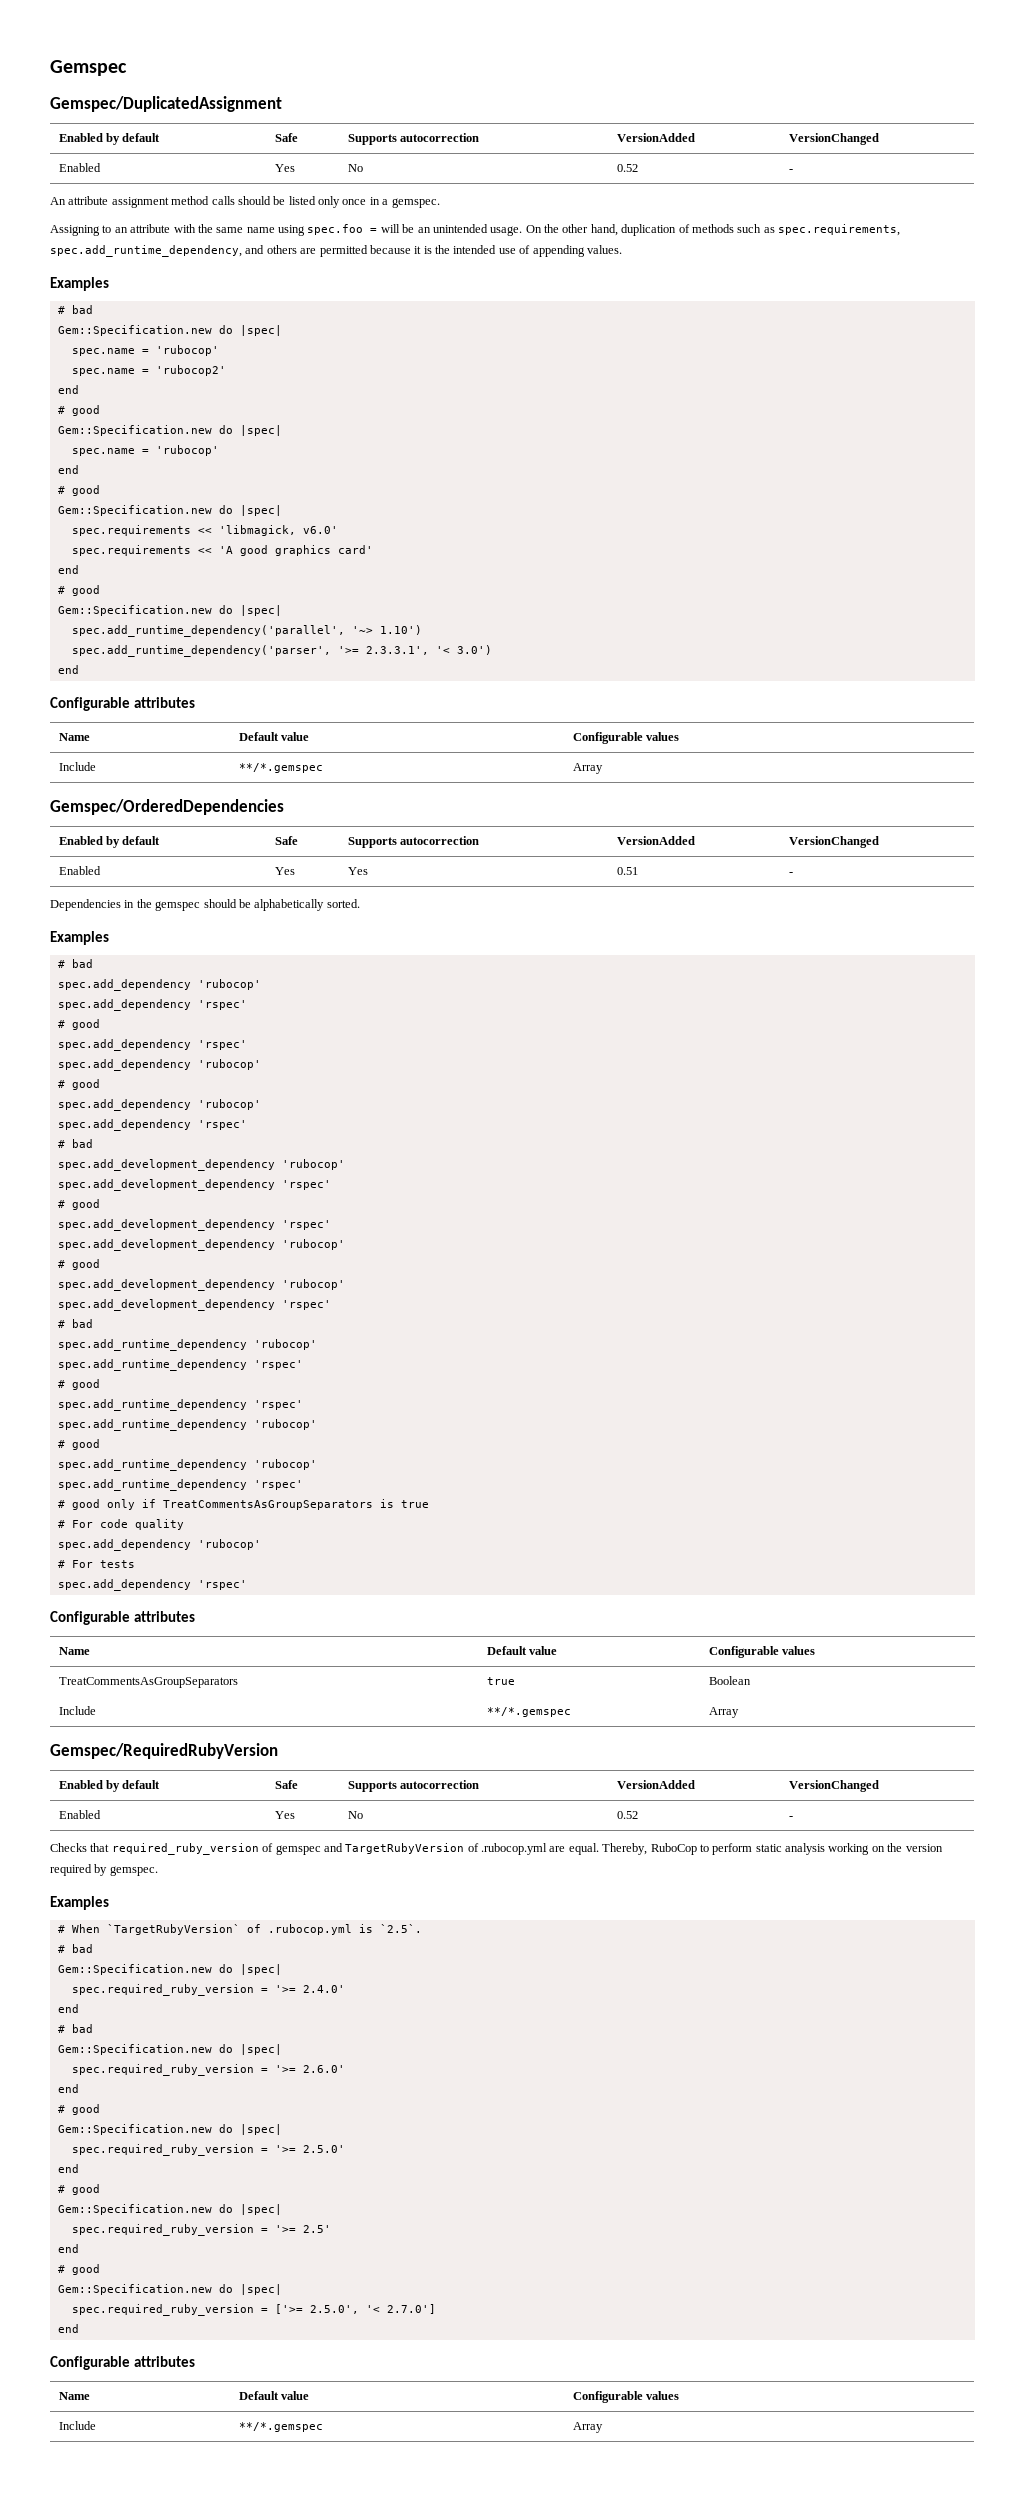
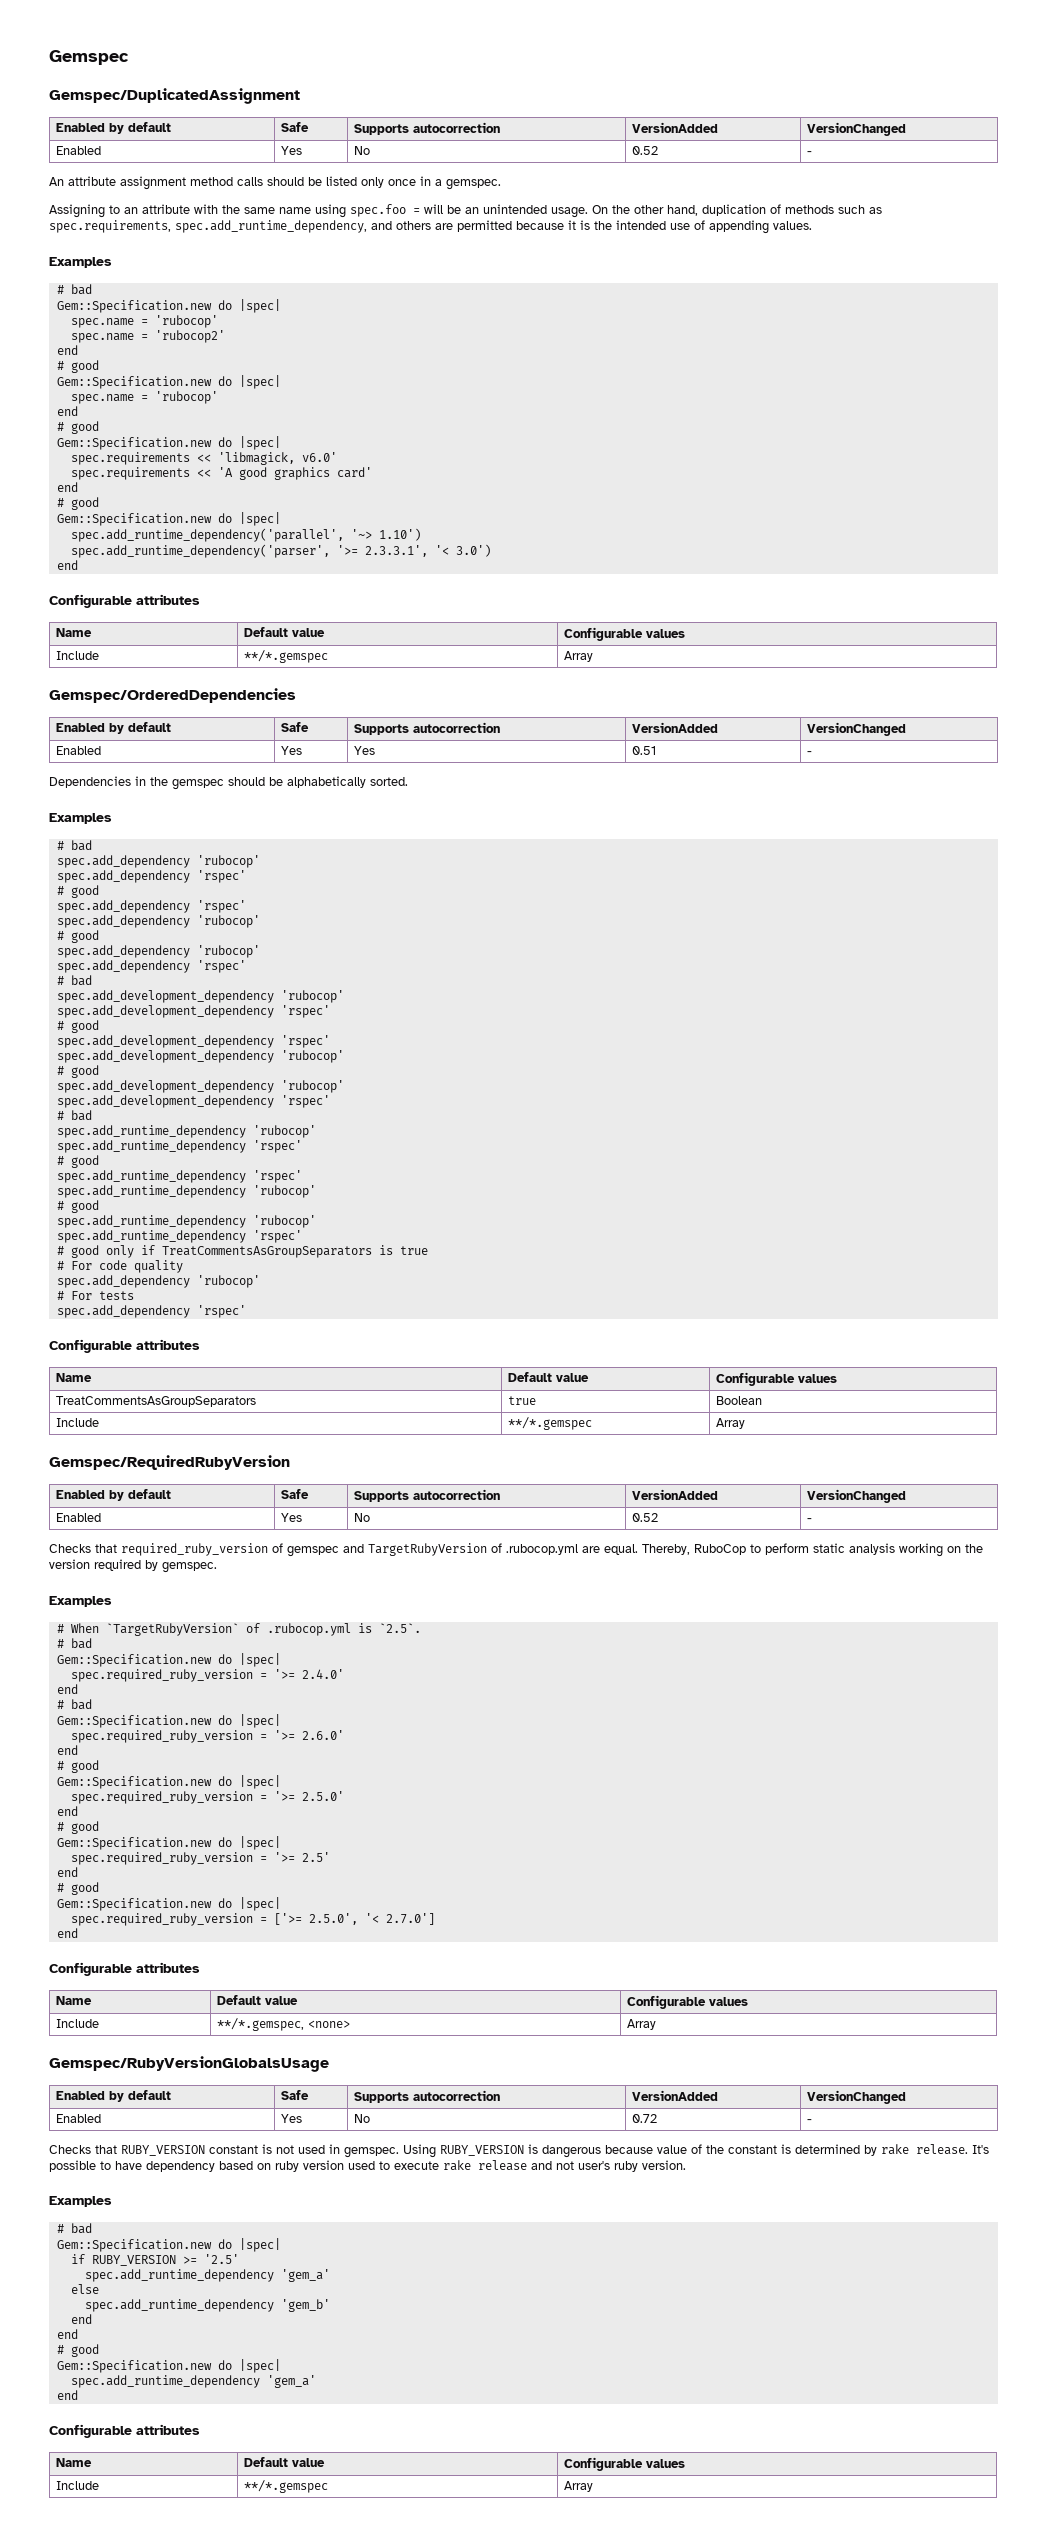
+ Include | **/*.gemspec, <none> | Array
+ Gemspec/RubyVersionGlobalsUsage
+ Enabled by default | Safe | Supports autocorrection | VersionAdded | VersionChanged
+ Enabled | Yes | No | 0.72 | -
+ Checks that RUBY_VERSION constant is not used in gemspec. Using RUBY_VERSION is dangerous because value of the constant is determined by rake release. It's possible to have dependency based on ruby version used to execute rake release and not user's ruby version.
+ Examples
+ # bad
+ Gem::Specification.new do |spec|
+ if RUBY_VERSION >= '2.5'
+ spec.add_runtime_dependency 'gem_a'
+ else
+ spec.add_runtime_dependency 'gem_b'
+ end
+ end
+ # good
+ Gem::Specification.new do |spec|
+ spec.add_runtime_dependency 'gem_a'
+ end
+ Configurable attributes
+ Name | Default value | Configurable values

